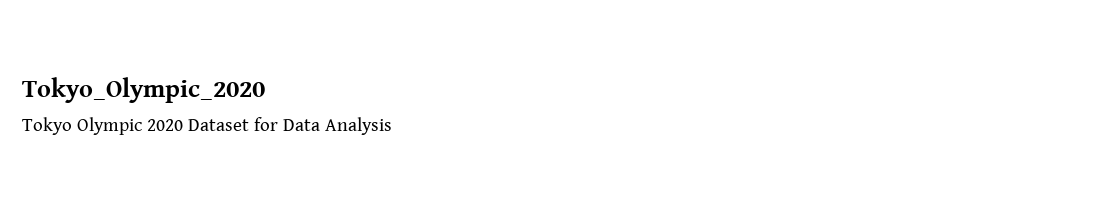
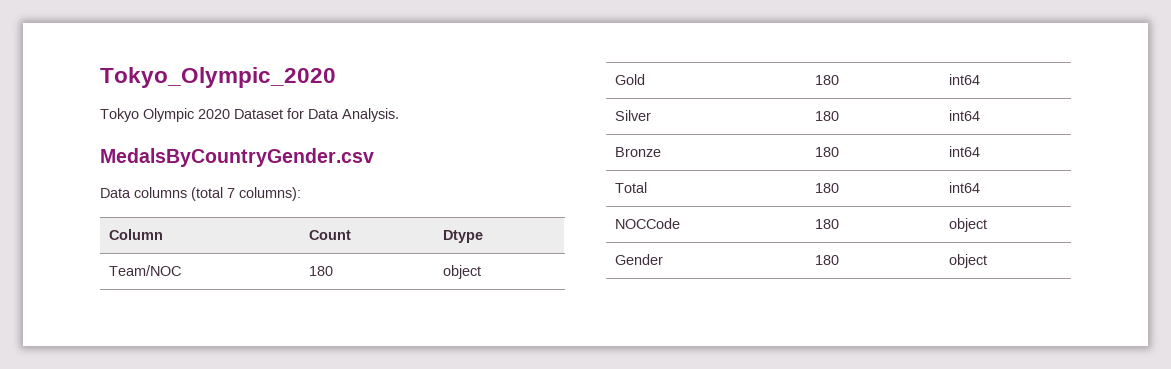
- Tokyo Olympic 2020 Dataset for Data Analysis
+ Tokyo Olympic 2020 Dataset for Data Analysis.
+ MedalsByCountryGender.csv
+ Data columns (total 7 columns):
+ Column | Count | Dtype
+ Team/NOC | 180 | object
+ Gold | 180 | int64
+ Silver | 180 | int64
+ Bronze | 180 | int64
+ Total | 180 | int64
+ NOCCode | 180 | object
+ Gender | 180 | object

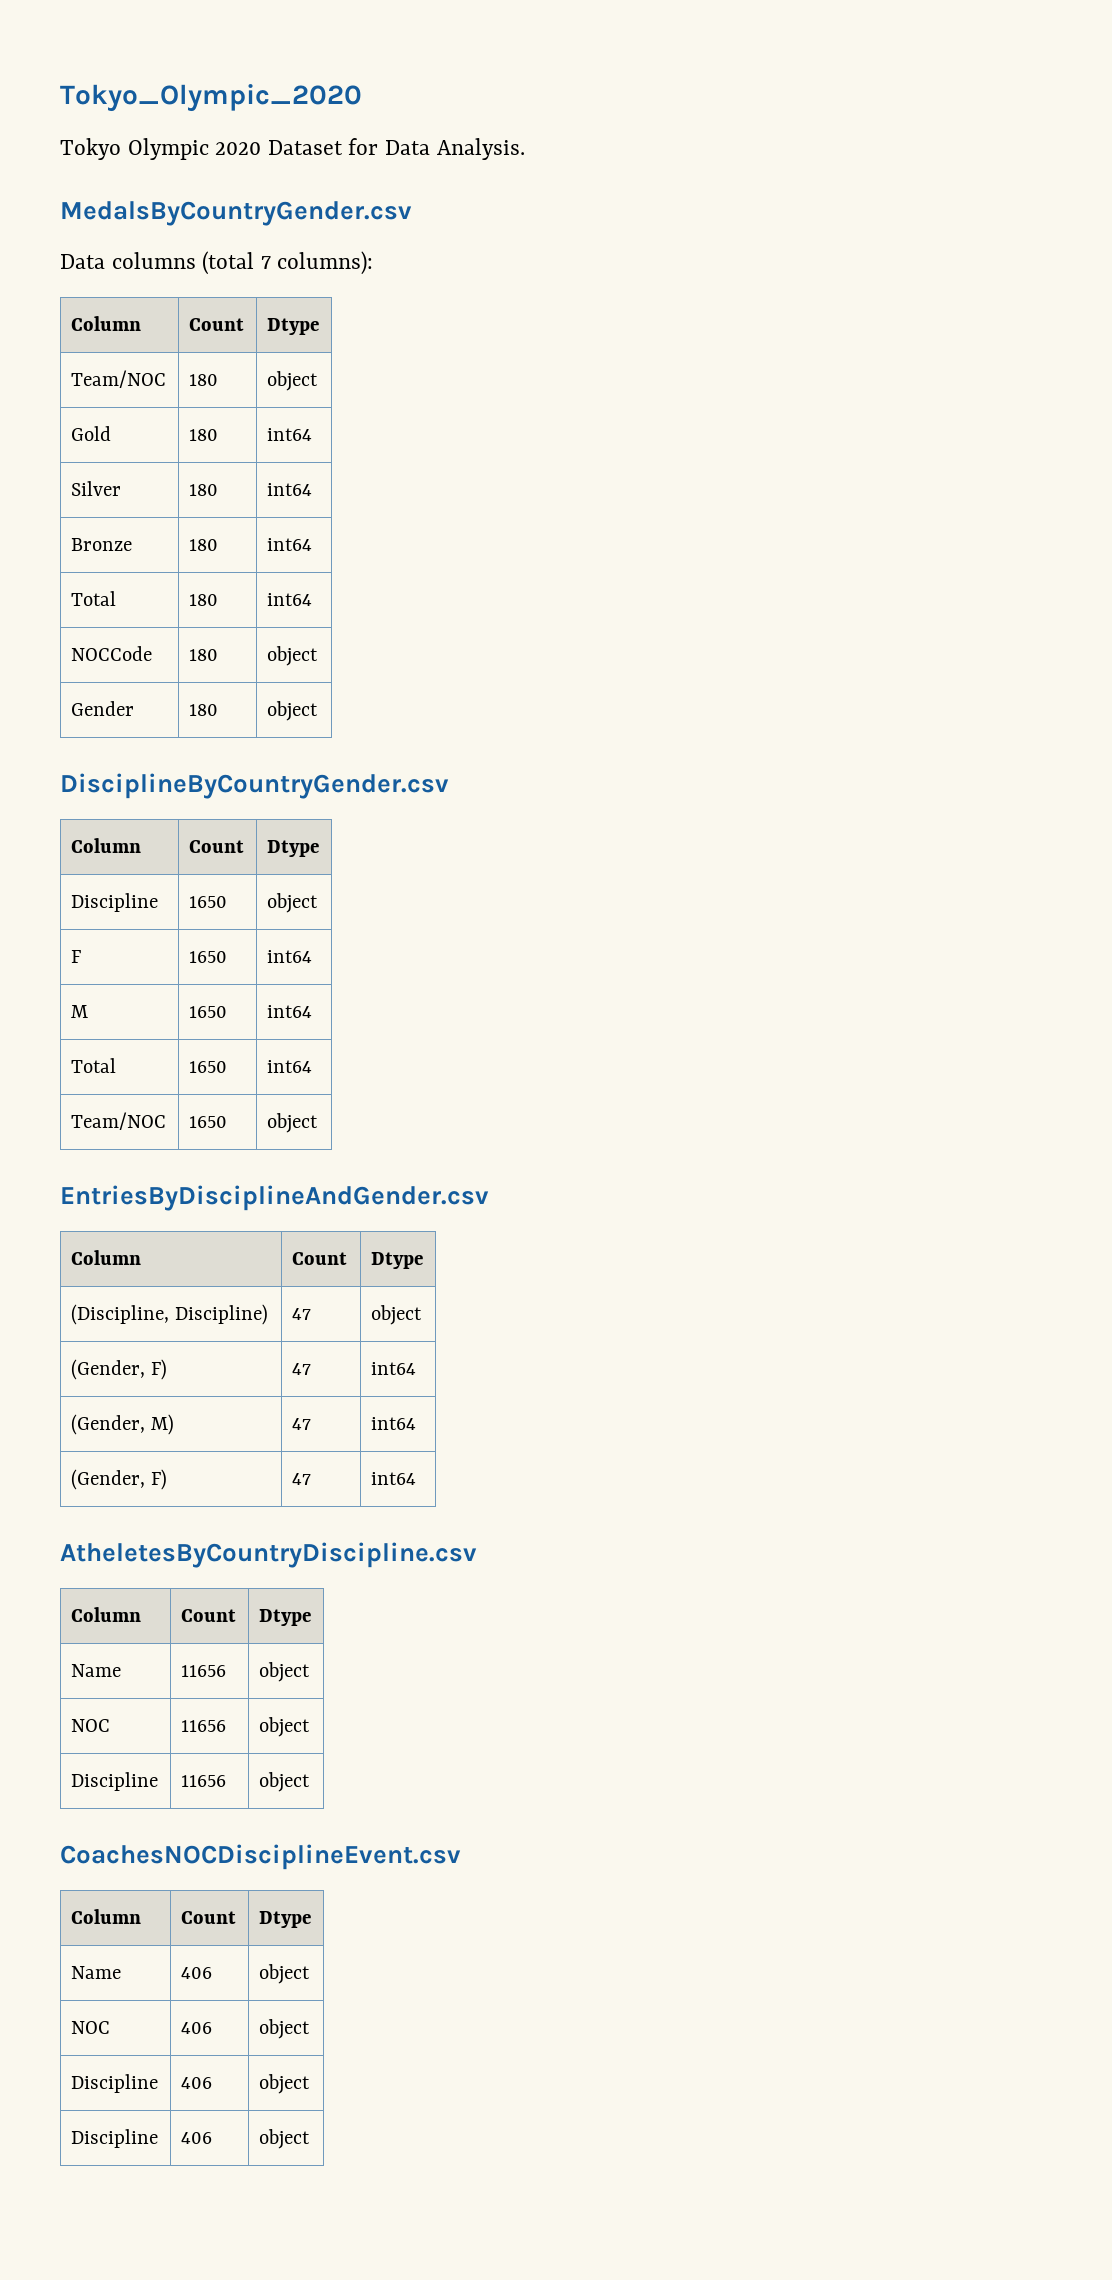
+ DisciplineByCountryGender.csv
+ Column | Count | Dtype
+ Discipline | 1650 | object
+ F | 1650 | int64
+ M | 1650 | int64
+ Total | 1650 | int64
+ Team/NOC | 1650 | object
+ EntriesByDisciplineAndGender.csv
+ Column | Count | Dtype
+ (Discipline, Discipline) | 47 | object
+ (Gender, F) | 47 | int64
+ (Gender, M) | 47 | int64
+ (Gender, F) | 47 | int64
+ AtheletesByCountryDiscipline.csv
+ Column | Count | Dtype
+ Name | 11656 | object
+ NOC | 11656 | object
+ Discipline | 11656 | object
+ CoachesNOCDisciplineEvent.csv
+ Column | Count | Dtype
+ Name | 406 | object
+ NOC | 406 | object
+ Discipline | 406 | object
+ Discipline | 406 | object

